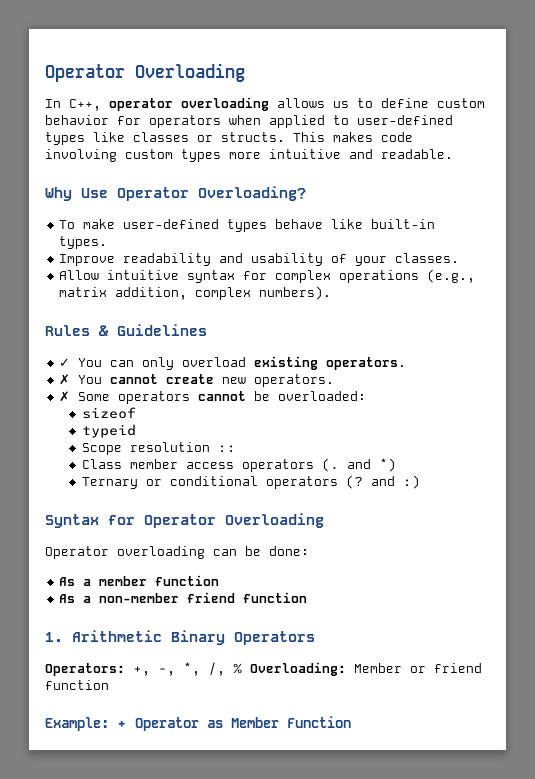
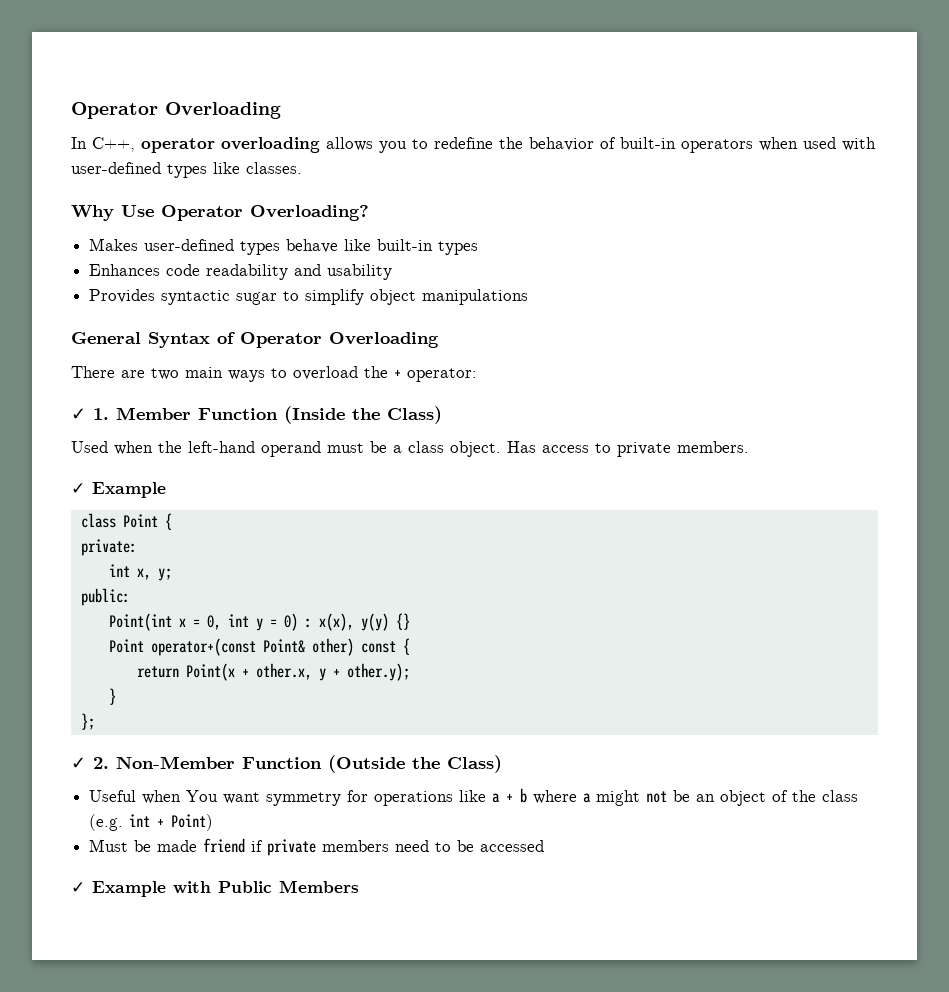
- In C++, operator overloading allows us to define custom behavior for operators when applied to user-defined types like classes or structs. This makes code involving custom types more intuitive and readable.
+ In C++, operator overloading allows you to redefine the behavior of built-in operators when used with user-defined types like classes.
- To make user-defined types behave like built-in types.
- Improve readability and usability of your classes.
- Allow intuitive syntax for complex operations (e.g., matrix addition, complex numbers).
- Rules & Guidelines
- ✓ You can only overload existing operators.
- ✗ You cannot create new operators.
- ✗ Some operators cannot be overloaded:
- sizeof
- typeid
- Scope resolution ::
- Class member access operators (. and *)
- Ternary or conditional operators (? and :)
- Syntax for Operator Overloading
- Operator overloading can be done:
- As a member function
- As a non-member friend function
- 1. Arithmetic Binary Operators
- Operators: +, -, *, /, % Overloading: Member or friend function
- Example: + Operator as Member Function
+ Makes user-defined types behave like built-in types
+ Enhances code readability and usability
+ Provides syntactic sugar to simplify object manipulations
+ General Syntax of Operator Overloading
+ There are two main ways to overload the + operator:
+ ✓ 1. Member Function (Inside the Class)
+ Used when the left-hand operand must be a class object. Has access to private members.
+ ✓ Example
+ class Point {
+ private:
+ int x, y;
+ public:
+ Point(int x = 0, int y = 0) : x(x), y(y) {}
+ Point operator+(const Point& other) const {
+ return Point(x + other.x, y + other.y);
+ }
+ };
+ ✓ 2. Non-Member Function (Outside the Class)
+ Useful when You want symmetry for operations like a + b where a might not be an object of the class (e.g. int + Point)
+ Must be made friend if private members need to be accessed
+ ✓ Example with Public Members

